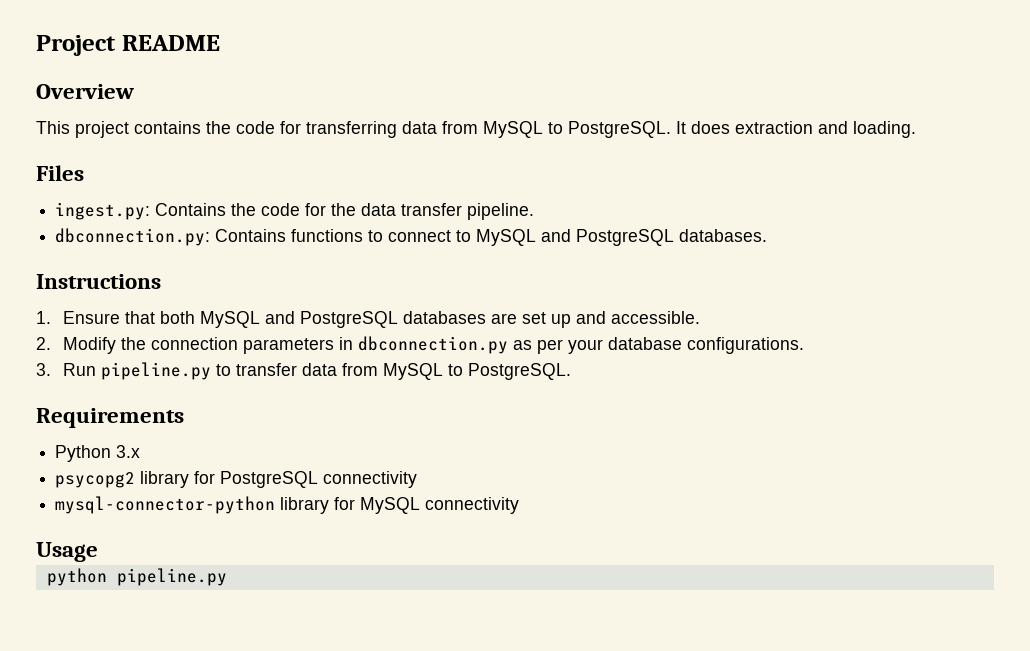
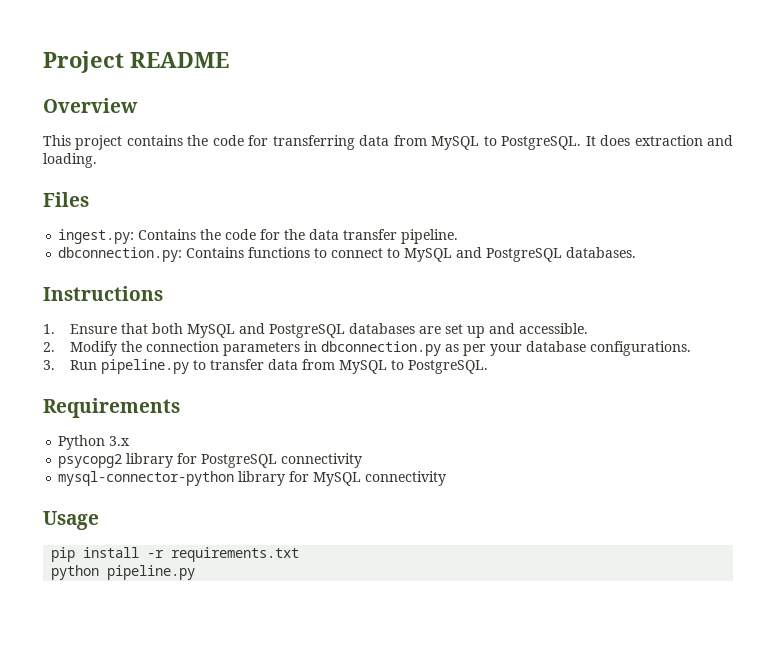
+ pip install -r requirements.txt

